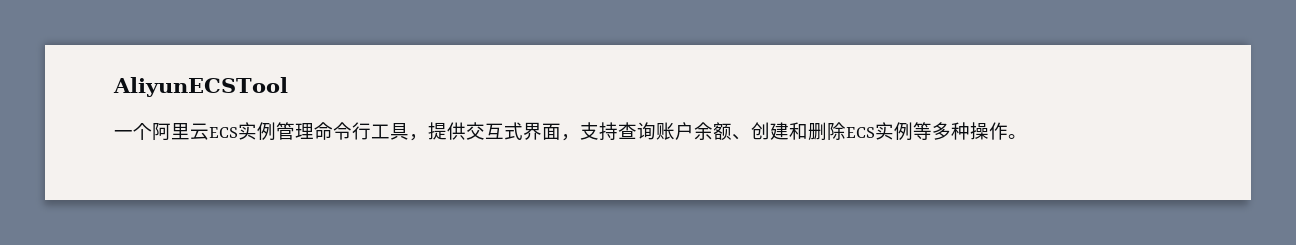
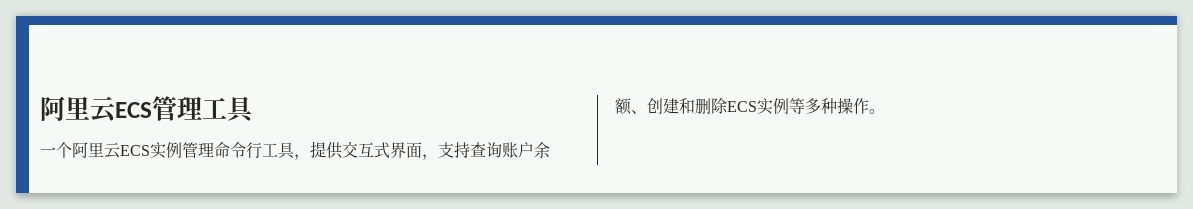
- AliyunECSTool
+ 阿里云ECS管理工具

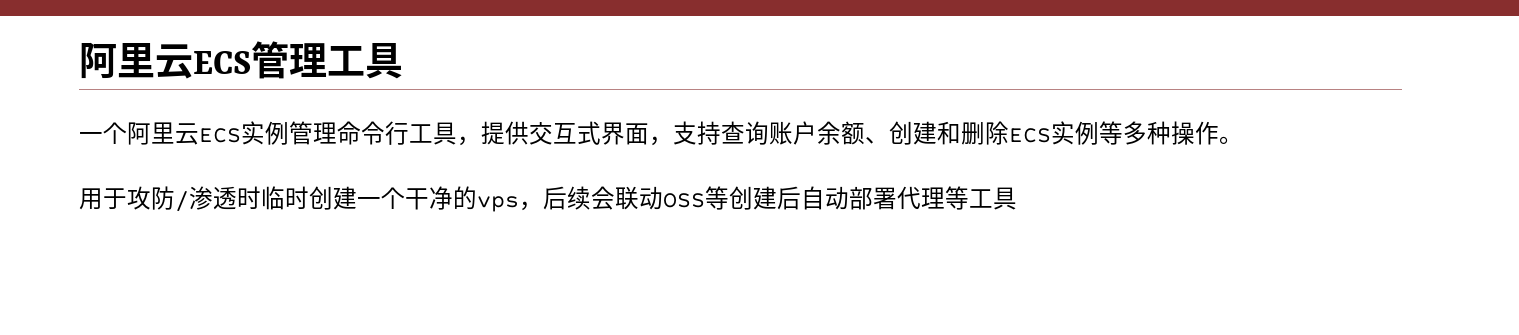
+ 用于攻防/渗透时临时创建一个干净的vps，后续会联动OSS等创建后自动部署代理等工具

